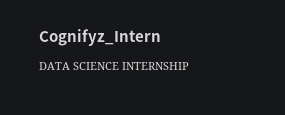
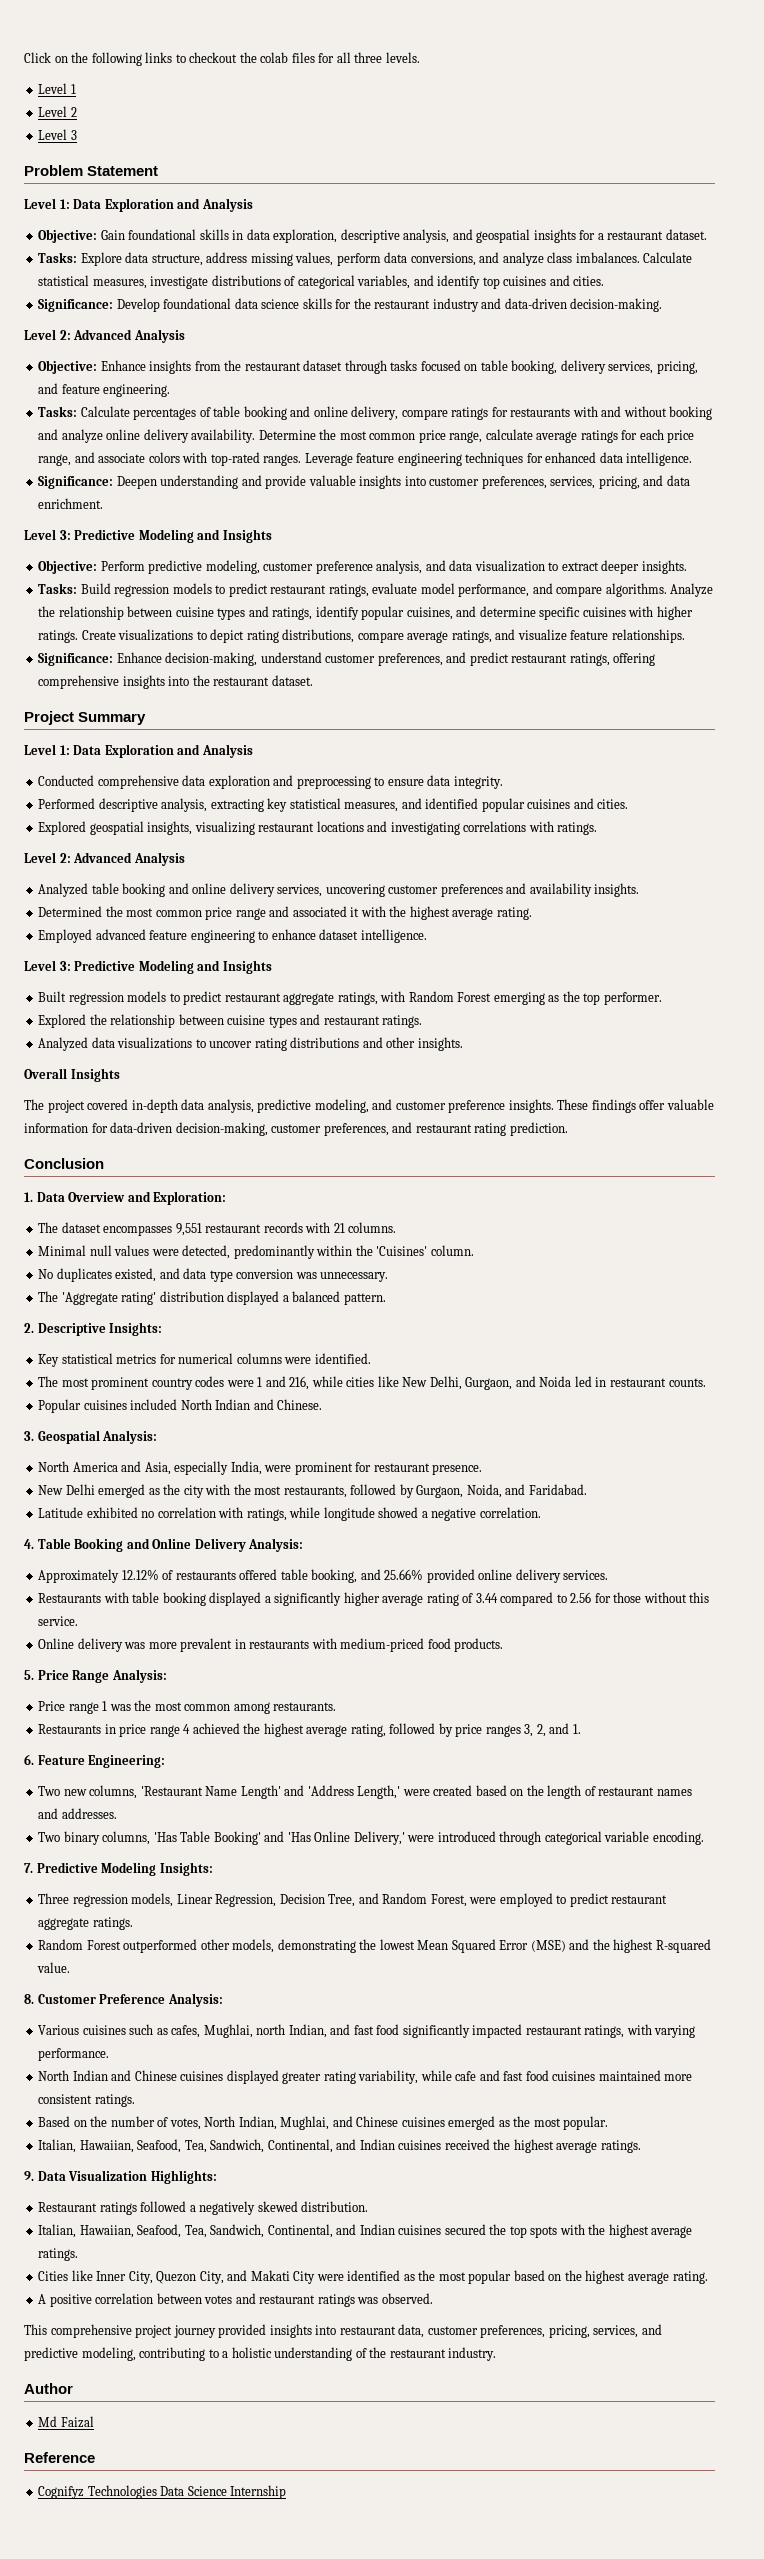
- Cognifyz_Intern
- DATA SCIENCE INTERNSHIP
+ Click on the following links to checkout the colab files for all three levels.
+ Level 1
+ Level 2
+ Level 3
+ Problem Statement
+ Level 1: Data Exploration and Analysis
+ Objective: Gain foundational skills in data exploration, descriptive analysis, and geospatial insights for a restaurant dataset.
+ Tasks: Explore data structure, address missing values, perform data conversions, and analyze class imbalances. Calculate statistical measures, investigate distributions of categorical variables, and identify top cuisines and cities.
+ Significance: Develop foundational data science skills for the restaurant industry and data-driven decision-making.
+ Level 2: Advanced Analysis
+ Objective: Enhance insights from the restaurant dataset through tasks focused on table booking, delivery services, pricing, and feature engineering.
+ Tasks: Calculate percentages of table booking and online delivery, compare ratings for restaurants with and without booking and analyze online delivery availability. Determine the most common price range, calculate average ratings for each price range, and associate colors with top-rated ranges. Leverage feature engineering techniques for enhanced data intelligence.
+ Significance: Deepen understanding and provide valuable insights into customer preferences, services, pricing, and data enrichment.
+ Level 3: Predictive Modeling and Insights
+ Objective: Perform predictive modeling, customer preference analysis, and data visualization to extract deeper insights.
+ Tasks: Build regression models to predict restaurant ratings, evaluate model performance, and compare algorithms. Analyze the relationship between cuisine types and ratings, identify popular cuisines, and determine specific cuisines with higher ratings. Create visualizations to depict rating distributions, compare average ratings, and visualize feature relationships.
+ Significance: Enhance decision-making, understand customer preferences, and predict restaurant ratings, offering comprehensive insights into the restaurant dataset.
+ Project Summary
+ Level 1: Data Exploration and Analysis
+ Conducted comprehensive data exploration and preprocessing to ensure data integrity.
+ Performed descriptive analysis, extracting key statistical measures, and identified popular cuisines and cities.
+ Explored geospatial insights, visualizing restaurant locations and investigating correlations with ratings.
+ Level 2: Advanced Analysis
+ Analyzed table booking and online delivery services, uncovering customer preferences and availability insights.
+ Determined the most common price range and associated it with the highest average rating.
+ Employed advanced feature engineering to enhance dataset intelligence.
+ Level 3: Predictive Modeling and Insights
+ Built regression models to predict restaurant aggregate ratings, with Random Forest emerging as the top performer.
+ Explored the relationship between cuisine types and restaurant ratings.
+ Analyzed data visualizations to uncover rating distributions and other insights.
+ Overall Insights
+ The project covered in-depth data analysis, predictive modeling, and customer preference insights. These findings offer valuable information for data-driven decision-making, customer preferences, and restaurant rating prediction.
+ Conclusion
+ 1. Data Overview and Exploration:
+ The dataset encompasses 9,551 restaurant records with 21 columns.
+ Minimal null values were detected, predominantly within the 'Cuisines' column.
+ No duplicates existed, and data type conversion was unnecessary.
+ The 'Aggregate rating' distribution displayed a balanced pattern.
+ 2. Descriptive Insights:
+ Key statistical metrics for numerical columns were identified.
+ The most prominent country codes were 1 and 216, while cities like New Delhi, Gurgaon, and Noida led in restaurant counts.
+ Popular cuisines included North Indian and Chinese.
+ 3. Geospatial Analysis:
+ North America and Asia, especially India, were prominent for restaurant presence.
+ New Delhi emerged as the city with the most restaurants, followed by Gurgaon, Noida, and Faridabad.
+ Latitude exhibited no correlation with ratings, while longitude showed a negative correlation.
+ 4. Table Booking and Online Delivery Analysis:
+ Approximately 12.12% of restaurants offered table booking, and 25.66% provided online delivery services.
+ Restaurants with table booking displayed a significantly higher average rating of 3.44 compared to 2.56 for those without this service.
+ Online delivery was more prevalent in restaurants with medium-priced food products.
+ 5. Price Range Analysis:
+ Price range 1 was the most common among restaurants.
+ Restaurants in price range 4 achieved the highest average rating, followed by price ranges 3, 2, and 1.
+ 6. Feature Engineering:
+ Two new columns, 'Restaurant Name Length' and 'Address Length,' were created based on the length of restaurant names and addresses.
+ Two binary columns, 'Has Table Booking' and 'Has Online Delivery,' were introduced through categorical variable encoding.
+ 7. Predictive Modeling Insights:
+ Three regression models, Linear Regression, Decision Tree, and Random Forest, were employed to predict restaurant aggregate ratings.
+ Random Forest outperformed other models, demonstrating the lowest Mean Squared Error (MSE) and the highest R-squared value.
+ 8. Customer Preference Analysis:
+ Various cuisines such as cafes, Mughlai, north Indian, and fast food significantly impacted restaurant ratings, with varying performance.
+ North Indian and Chinese cuisines displayed greater rating variability, while cafe and fast food cuisines maintained more consistent ratings.
+ Based on the number of votes, North Indian, Mughlai, and Chinese cuisines emerged as the most popular.
+ Italian, Hawaiian, Seafood, Tea, Sandwich, Continental, and Indian cuisines received the highest average ratings.
+ 9. Data Visualization Highlights:
+ Restaurant ratings followed a negatively skewed distribution.
+ Italian, Hawaiian, Seafood, Tea, Sandwich, Continental, and Indian cuisines secured the top spots with the highest average ratings.
+ Cities like Inner City, Quezon City, and Makati City were identified as the most popular based on the highest average rating.
+ A positive correlation between votes and restaurant ratings was observed.
+ This comprehensive project journey provided insights into restaurant data, customer preferences, pricing, services, and predictive modeling, contributing to a holistic understanding of the restaurant industry.
+ Author
+ Md Faizal
+ Reference
+ Cognifyz Technologies Data Science Internship

